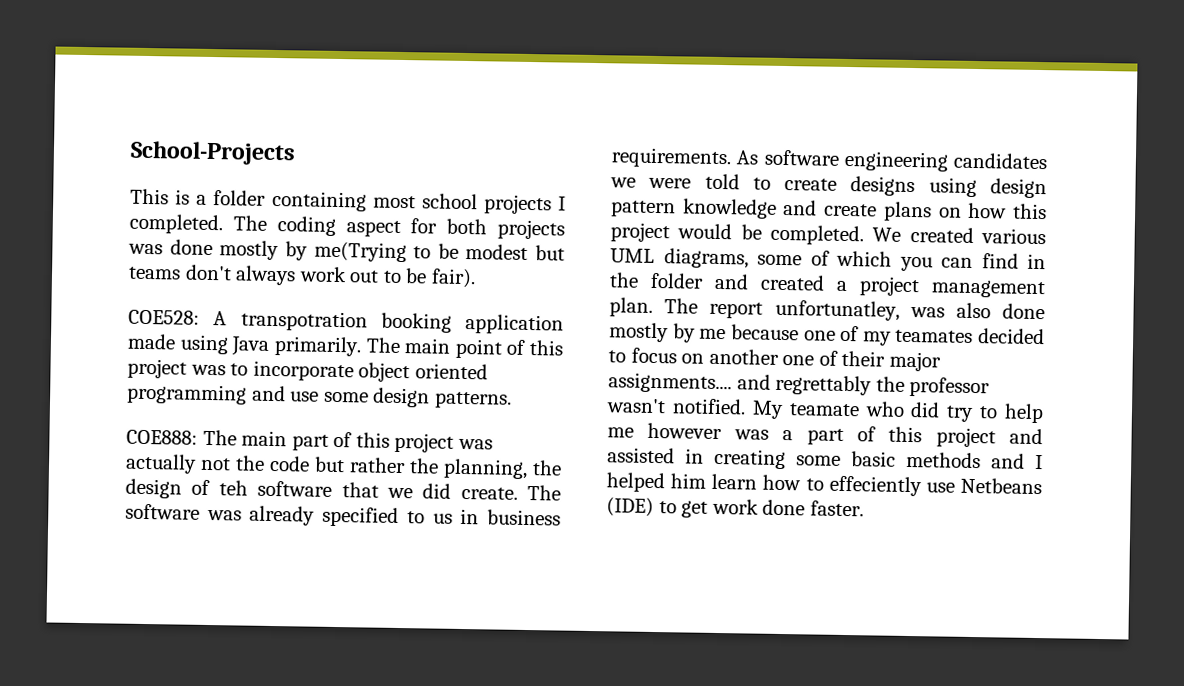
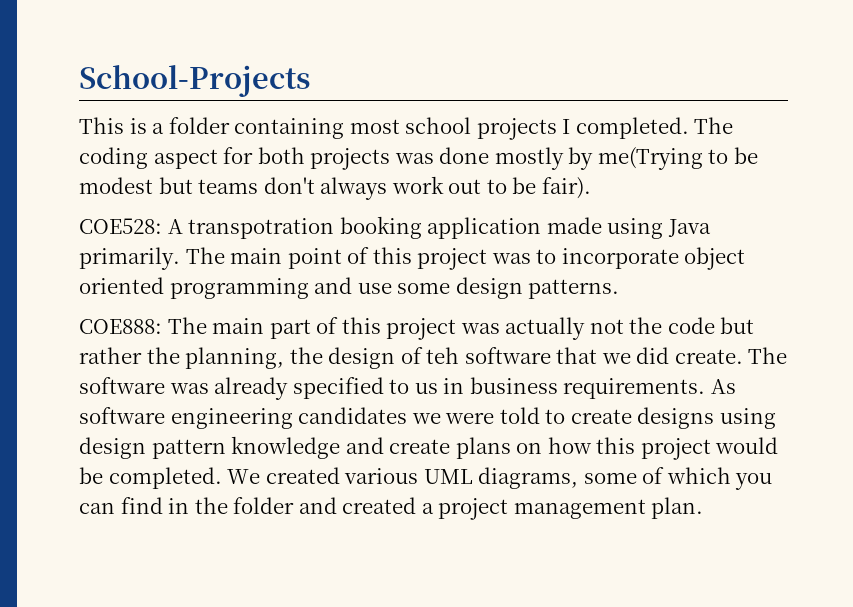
- The report unfortunatley, was also done mostly by me because one of my teamates decided to focus on another one of their major assignments.... and regrettably the professor wasn't notified. My teamate who did try to help me however was a part of this project and assisted in creating some basic methods and I helped him learn how to effeciently use Netbeans (IDE) to get work done faster.

